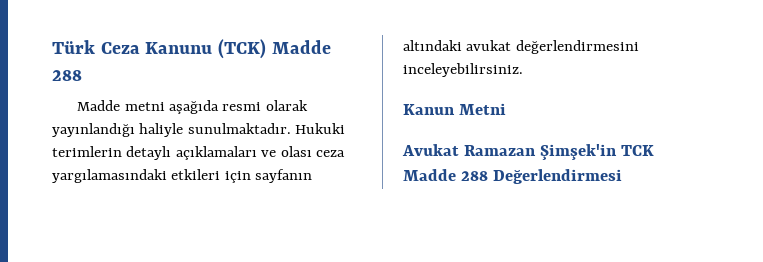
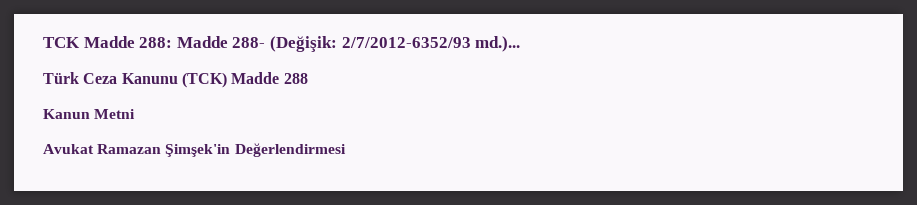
+ TCK Madde 288: Madde 288- (Değişik: 2/7/2012-6352/93 md.)...
- Madde metni aşağıda resmi olarak yayınlandığı haliyle sunulmaktadır. Hukuki terimlerin detaylı açıklamaları ve olası ceza yargılamasındaki etkileri için sayfanın altındaki avukat değerlendirmesini inceleyebilirsiniz.
- Avukat Ramazan Şimşek'in TCK Madde 288 Değerlendirmesi
+ Avukat Ramazan Şimşek'in Değerlendirmesi

